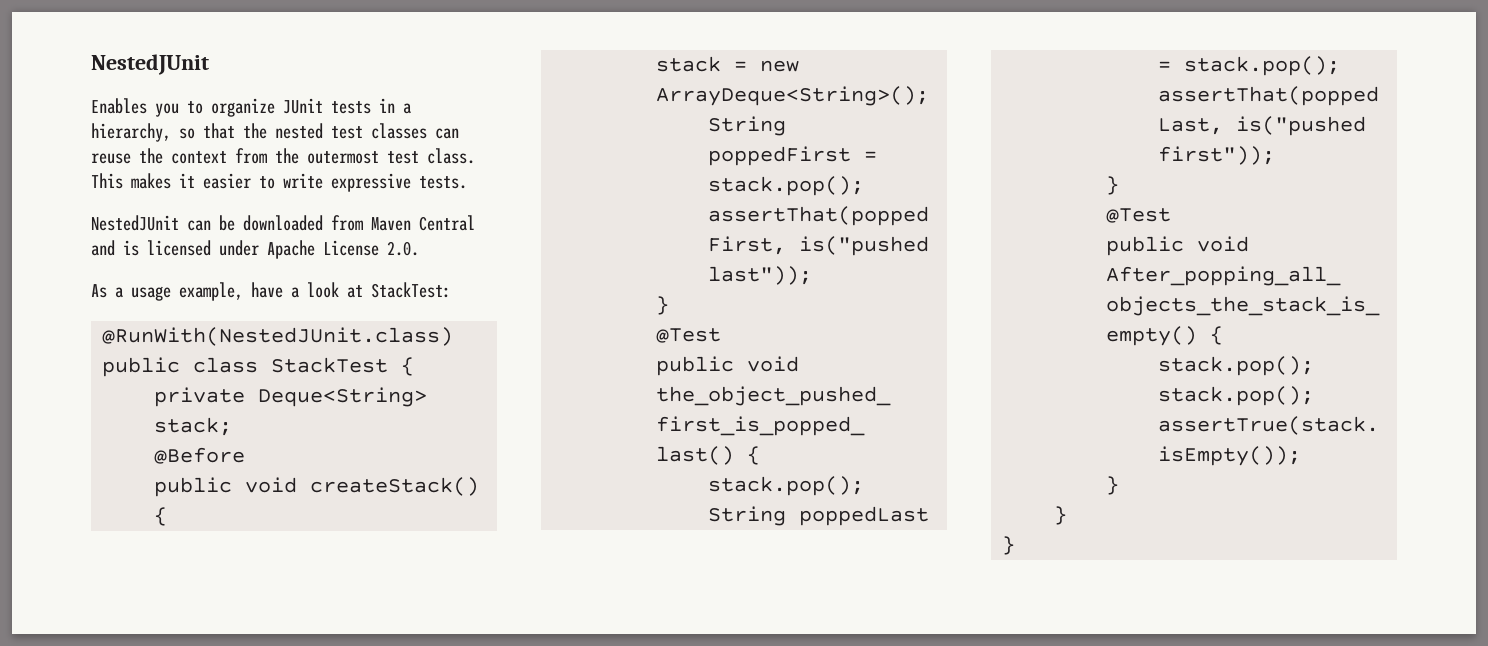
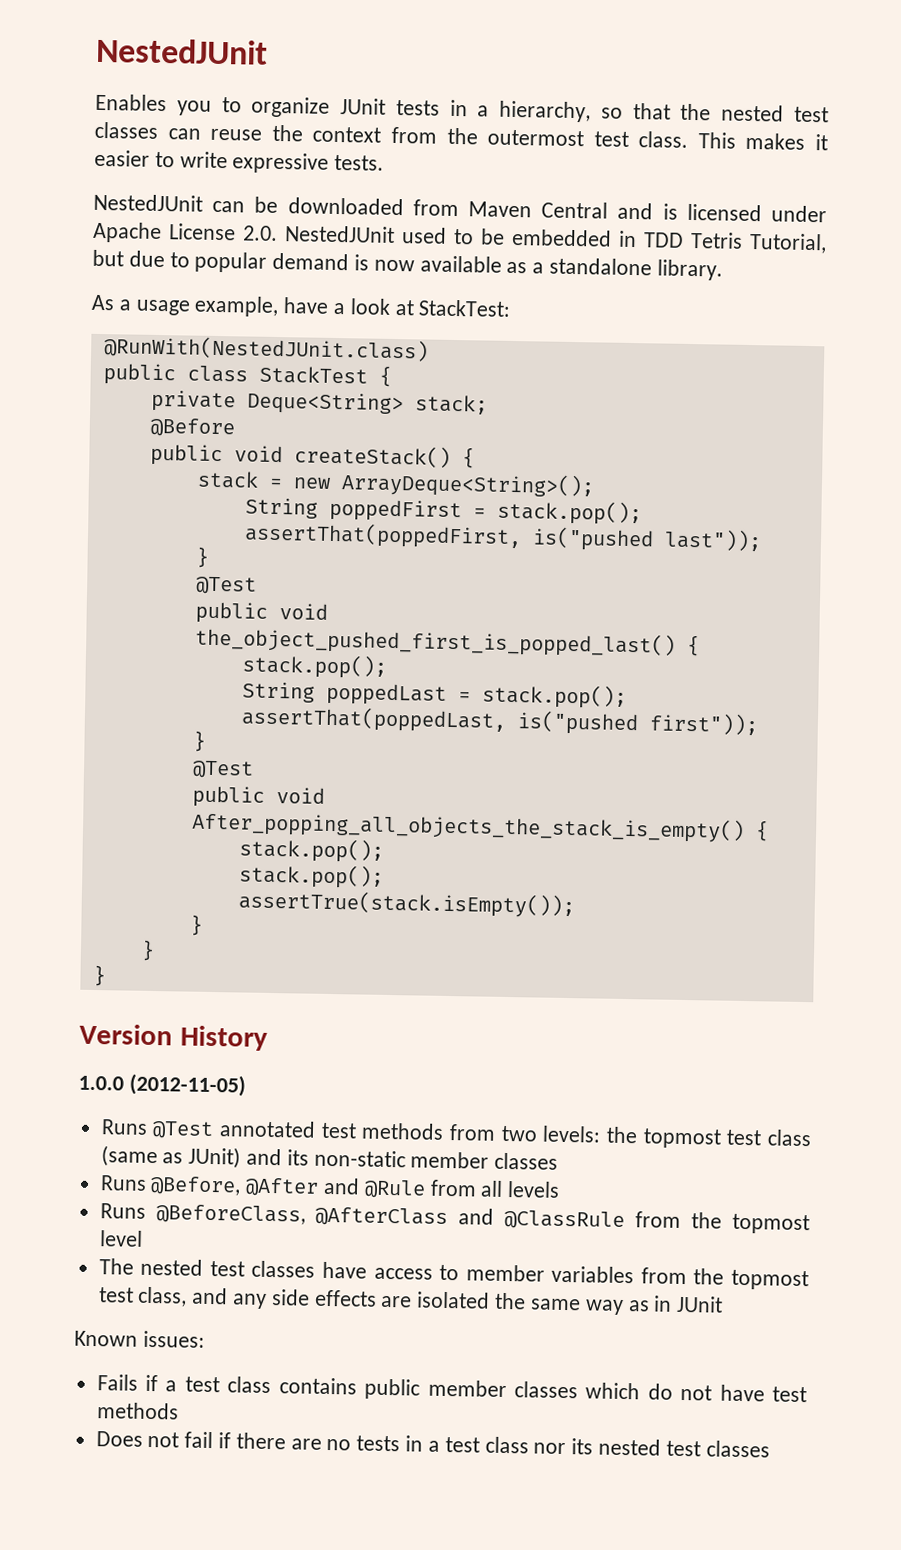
- NestedJUnit can be downloaded from Maven Central and is licensed under Apache License 2.0.
+ NestedJUnit can be downloaded from Maven Central and is licensed under Apache License 2.0. NestedJUnit used to be embedded in TDD Tetris Tutorial, but due to popular demand is now available as a standalone library.
+ Version History
+ 1.0.0 (2012-11-05)
+ Runs @Test annotated test methods from two levels: the topmost test class (same as JUnit) and its non-static member classes
+ Runs @Before, @After and @Rule from all levels
+ Runs @BeforeClass, @AfterClass and @ClassRule from the topmost level
+ The nested test classes have access to member variables from the topmost test class, and any side effects are isolated the same way as in JUnit
+ Known issues:
+ Fails if a test class contains public member classes which do not have test methods
+ Does not fail if there are no tests in a test class nor its nested test classes

